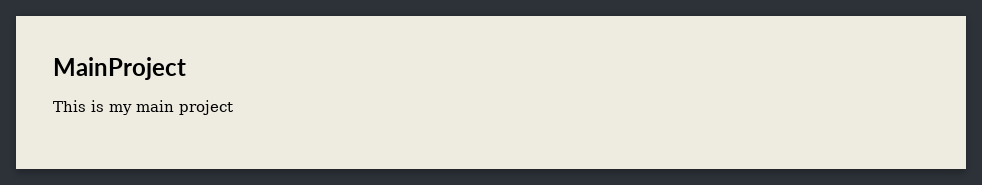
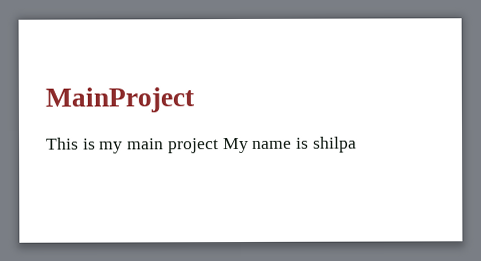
- This is my main project
+ This is my main project My name is shilpa

